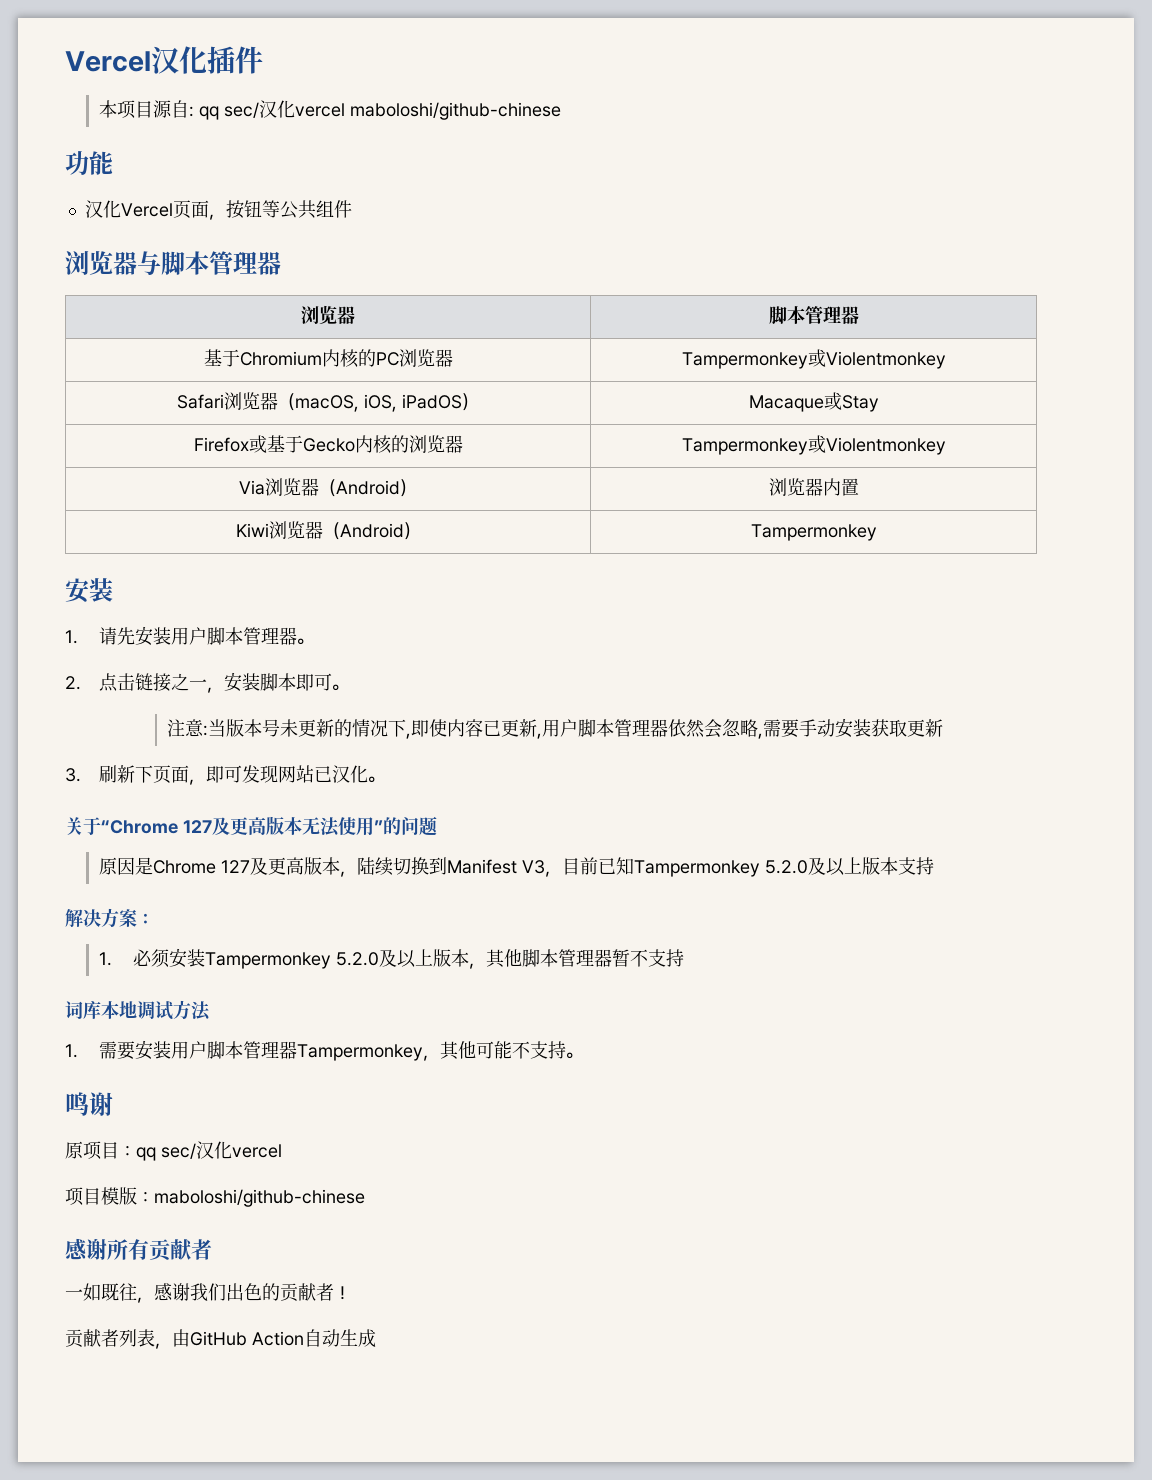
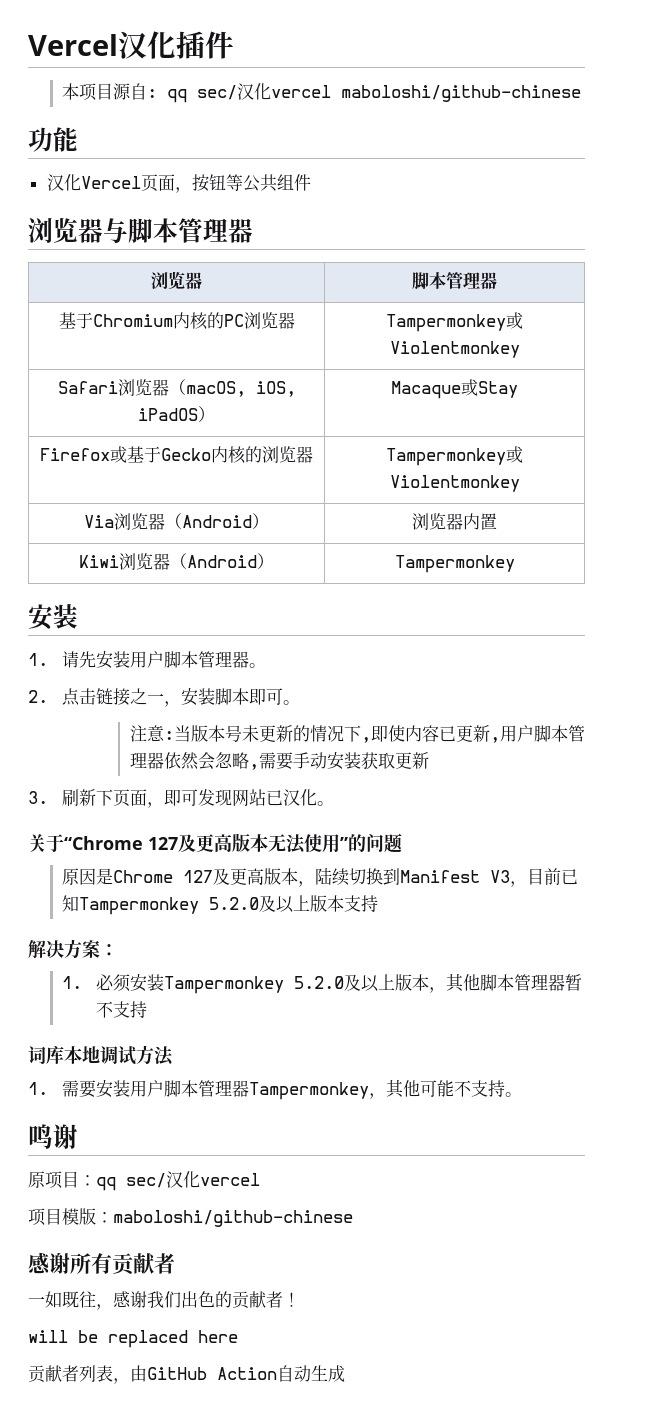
+ will be replaced here

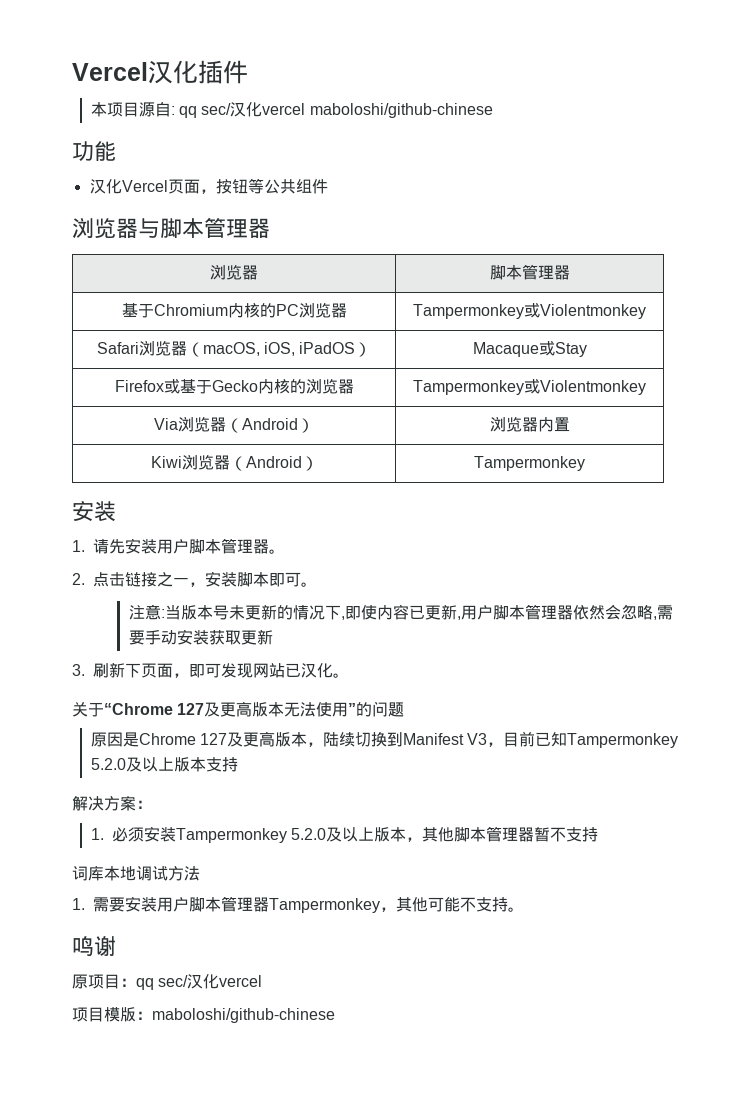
- 感谢所有贡献者
- 一如既往，感谢我们出色的贡献者！
- will be replaced here
- 贡献者列表，由GitHub Action自动生成

